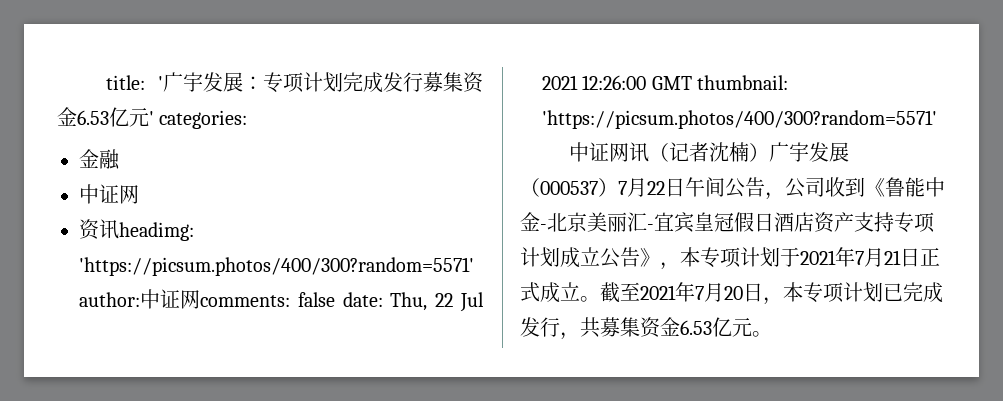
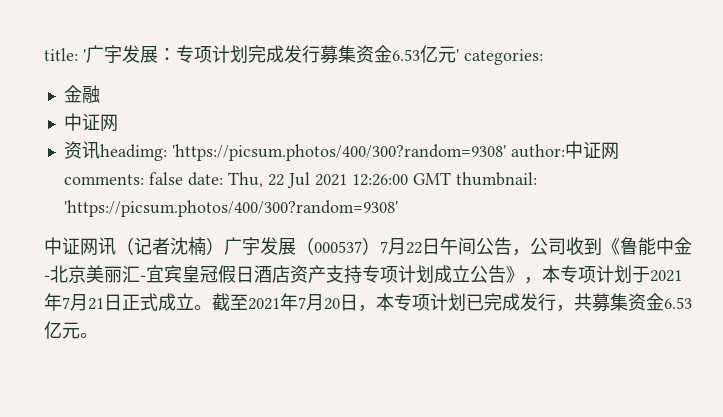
- 资讯headimg: 'https://picsum.photos/400/300?random=5571' author:中证网comments: false date: Thu, 22 Jul 2021 12:26:00 GMT thumbnail: 'https://picsum.photos/400/300?random=5571'
+ 资讯headimg: 'https://picsum.photos/400/300?random=9308' author:中证网comments: false date: Thu, 22 Jul 2021 12:26:00 GMT thumbnail: 'https://picsum.photos/400/300?random=9308'

